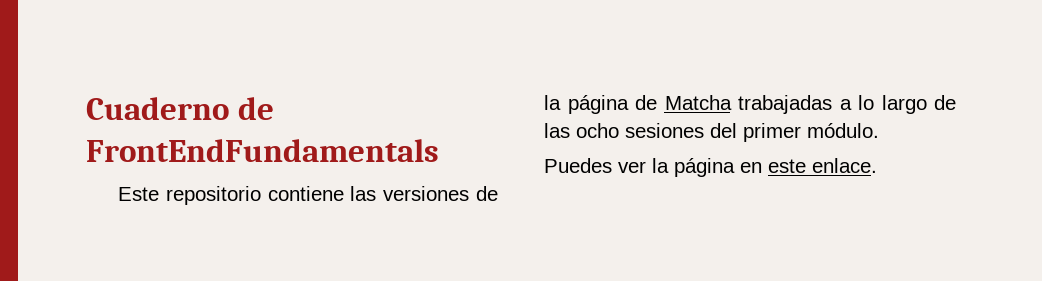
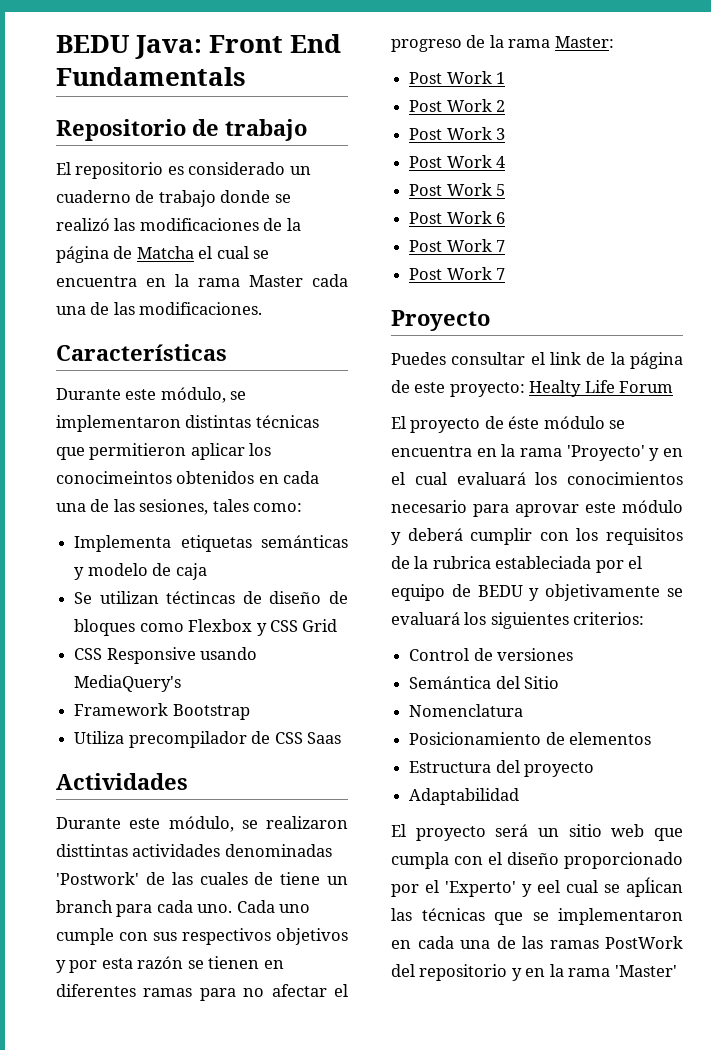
- Cuaderno de FrontEndFundamentals
- Este repositorio contiene las versiones de la página de Matcha trabajadas a lo largo de las ocho sesiones del primer módulo.
- Puedes ver la página en este enlace.
+ BEDU Java: Front End Fundamentals
+ Repositorio de trabajo
+ El repositorio es considerado un cuaderno de trabajo donde se realizó las modificaciones de la página de Matcha el cual se encuentra en la rama Master cada una de las modificaciones.
+ Características
+ Durante este módulo, se implementaron distintas técnicas que permitieron aplicar los conocimeintos obtenidos en cada una de las sesiones, tales como:
+ Implementa etiquetas semánticas y modelo de caja
+ Se utilizan téctincas de diseño de bloques como Flexbox y CSS Grid
+ CSS Responsive usando MediaQuery's
+ Framework Bootstrap
+ Utiliza precompilador de CSS Saas
+ Actividades
+ Durante este módulo, se realizaron disttintas actividades denominadas 'Postwork' de las cuales de tiene un branch para cada uno. Cada uno cumple con sus respectivos objetivos y por esta razón se tienen en diferentes ramas para no afectar el progreso de la rama Master:
+ Post Work 1
+ Post Work 2
+ Post Work 3
+ Post Work 4
+ Post Work 5
+ Post Work 6
+ Post Work 7
+ Post Work 7
+ Proyecto
+ Puedes consultar el link de la página de este proyecto: Healty Life Forum
+ El proyecto de éste módulo se encuentra en la rama 'Proyecto' y en el cual evaluará los conocimientos necesario para aprovar este módulo y deberá cumplir con los requisitos de la rubrica estableciada por el equipo de BEDU y objetivamente se evaluará los siguientes criterios:
+ Control de versiones
+ Semántica del Sitio
+ Nomenclatura
+ Posicionamiento de elementos
+ Estructura del proyecto
+ Adaptabilidad
+ El proyecto será un sitio web que cumpla con el diseño proporcionado por el 'Experto' y eel cual se apĺican las técnicas que se implementaron en cada una de las ramas PostWork del repositorio y en la rama 'Master'

